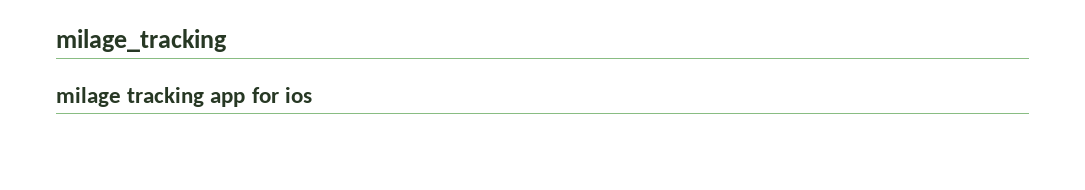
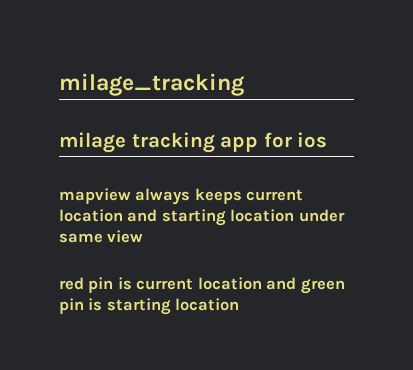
+ mapview always keeps current location and starting location under same view
+ red pin is current location and green pin is starting location

